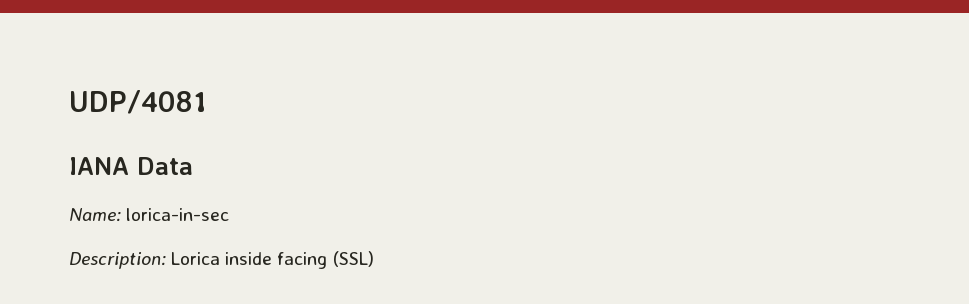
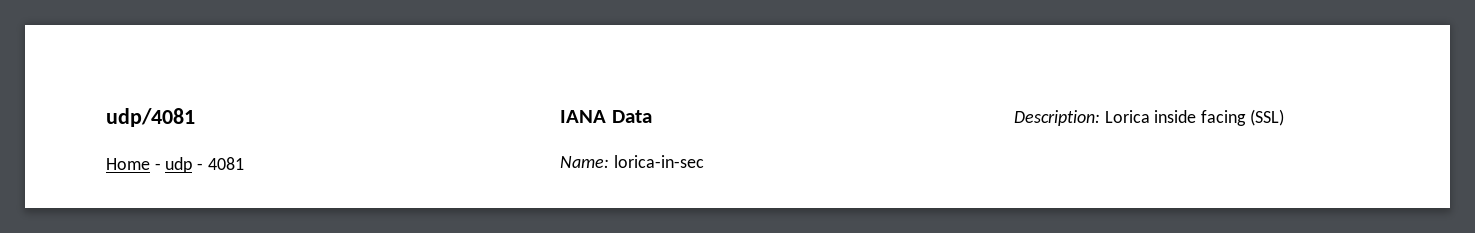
- UDP/4081
+ udp/4081
+ Home - udp - 4081

